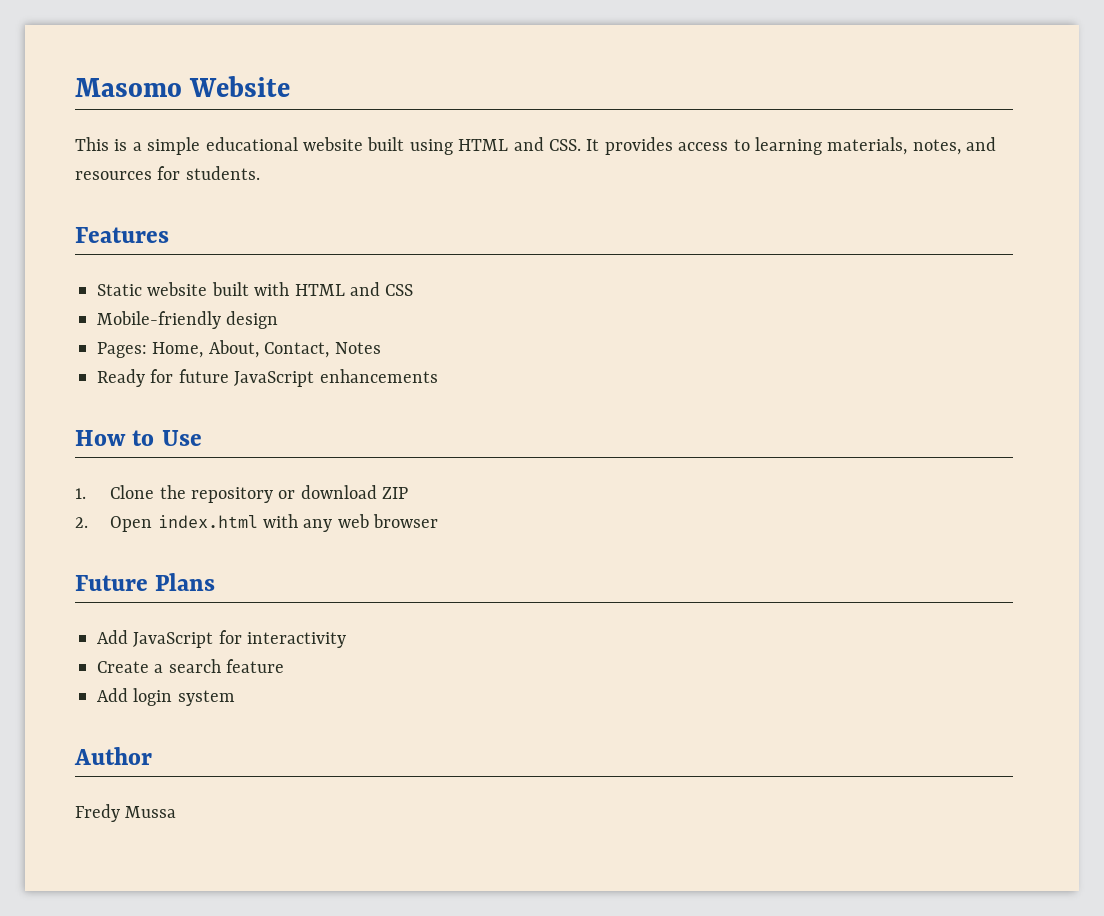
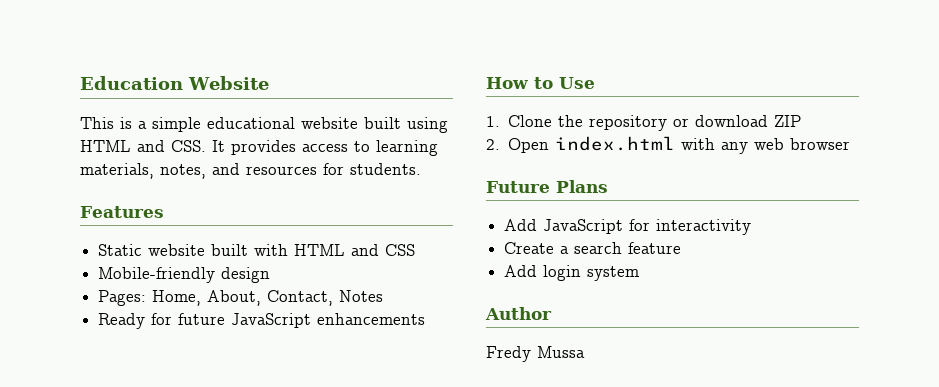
- Masomo Website
+ Education Website

